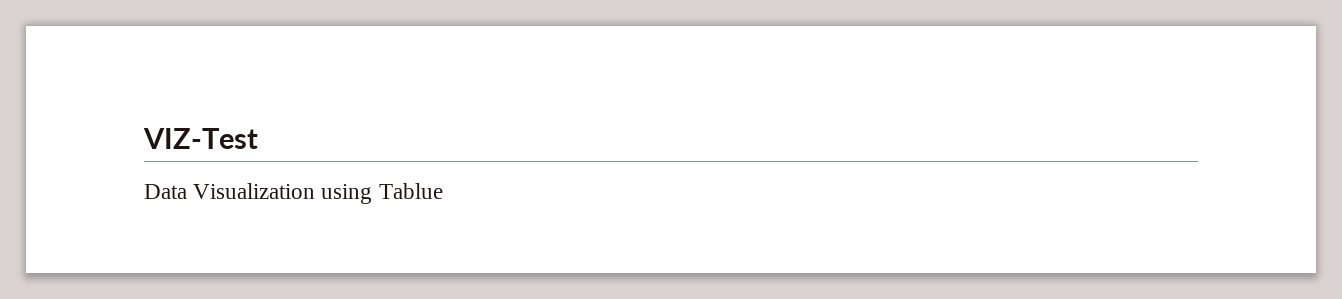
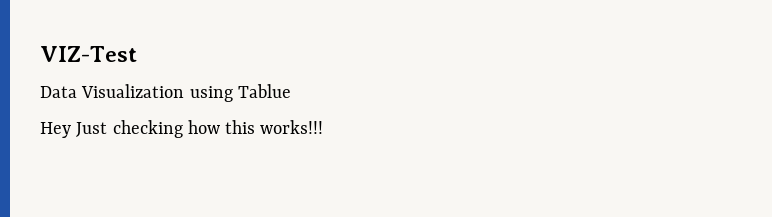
+ Hey Just checking how this works!!!

